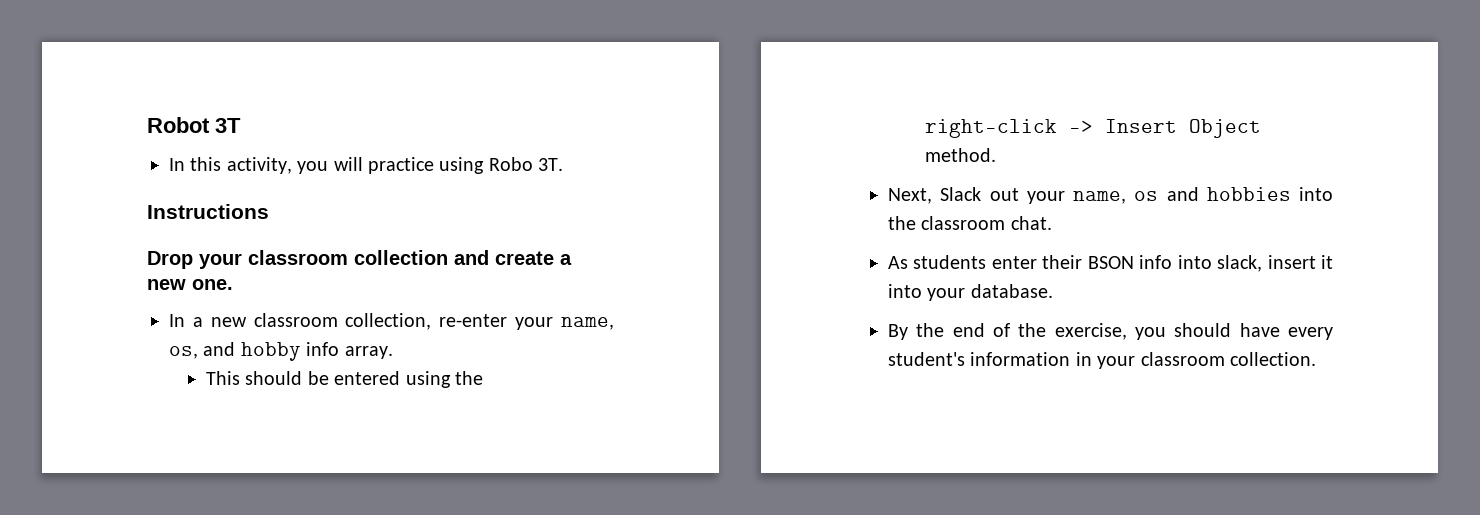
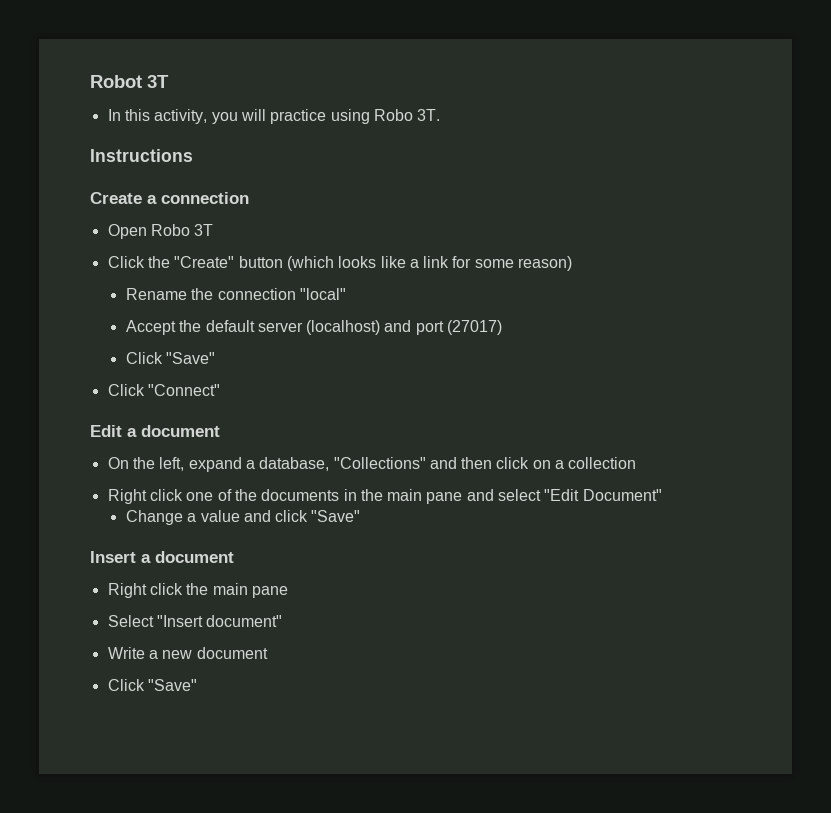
- Drop your classroom collection and create a new one.
- In a new classroom collection, re-enter your name, os, and hobby info array.
- This should be entered using the right-click -> Insert Object method.
- Next, Slack out your name, os and hobbies into the classroom chat.
- As students enter their BSON info into slack, insert it into your database.
- By the end of the exercise, you should have every student's information in your classroom collection.
+ Create a connection
+ Open Robo 3T
+ Click the "Create" button (which looks like a link for some reason)
+ Rename the connection "local"
+ Accept the default server (localhost) and port (27017)
+ Click "Save"
+ Click "Connect"
+ Edit a document
+ On the left, expand a database, "Collections" and then click on a collection
+ Right click one of the documents in the main pane and select "Edit Document"
+ Change a value and click "Save"
+ Insert a document
+ Right click the main pane
+ Select "Insert document"
+ Write a new document
+ Click "Save"

